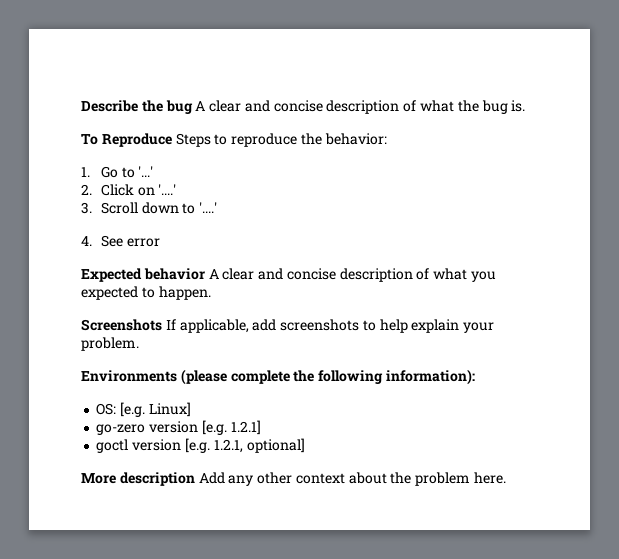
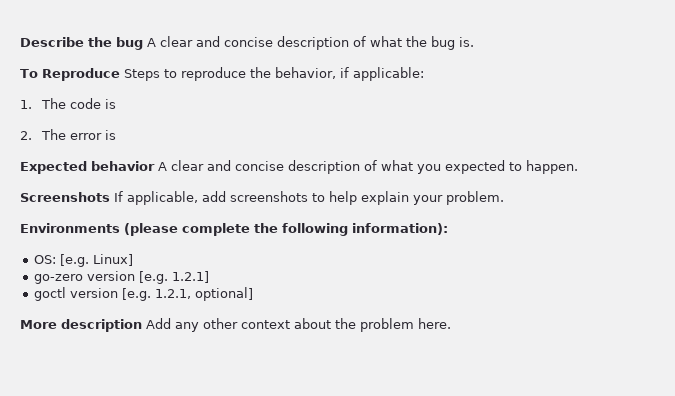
- To Reproduce Steps to reproduce the behavior:
- 1. Go to '...'
- 2. Click on '....'
- 3. Scroll down to '....'
- 4. See error
+ To Reproduce Steps to reproduce the behavior, if applicable:
+ 1. The code is
+ 2. The error is

